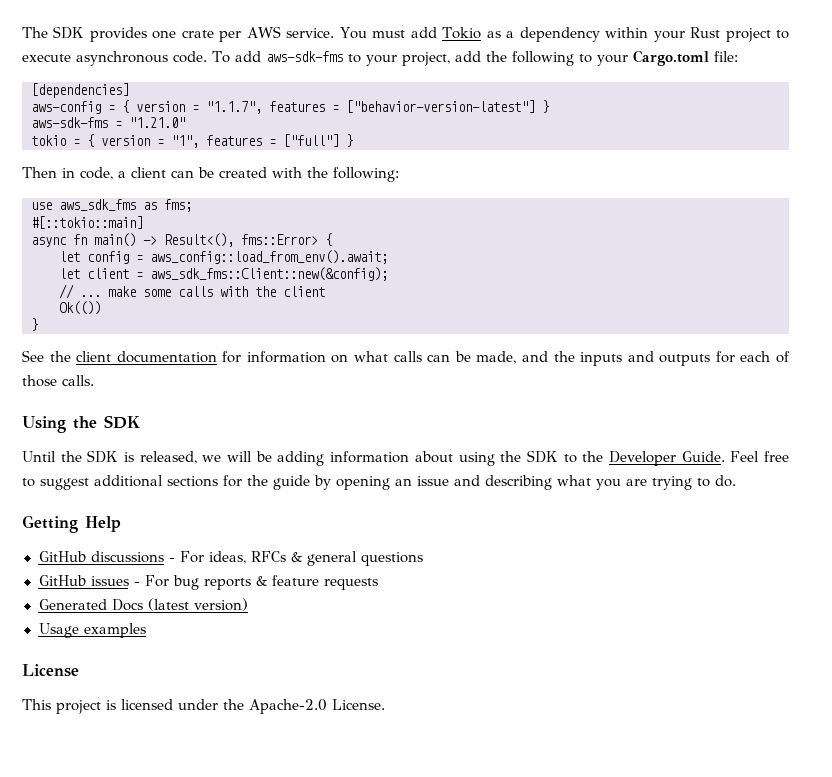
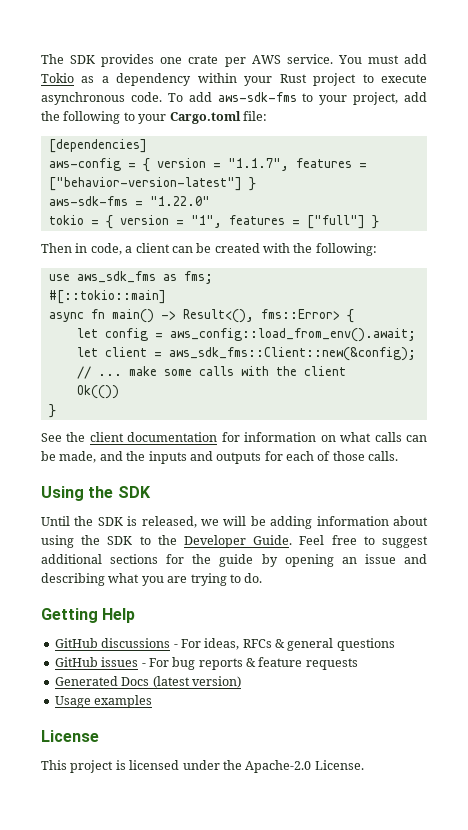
- aws-sdk-fms = "1.21.0"
+ aws-sdk-fms = "1.22.0"

